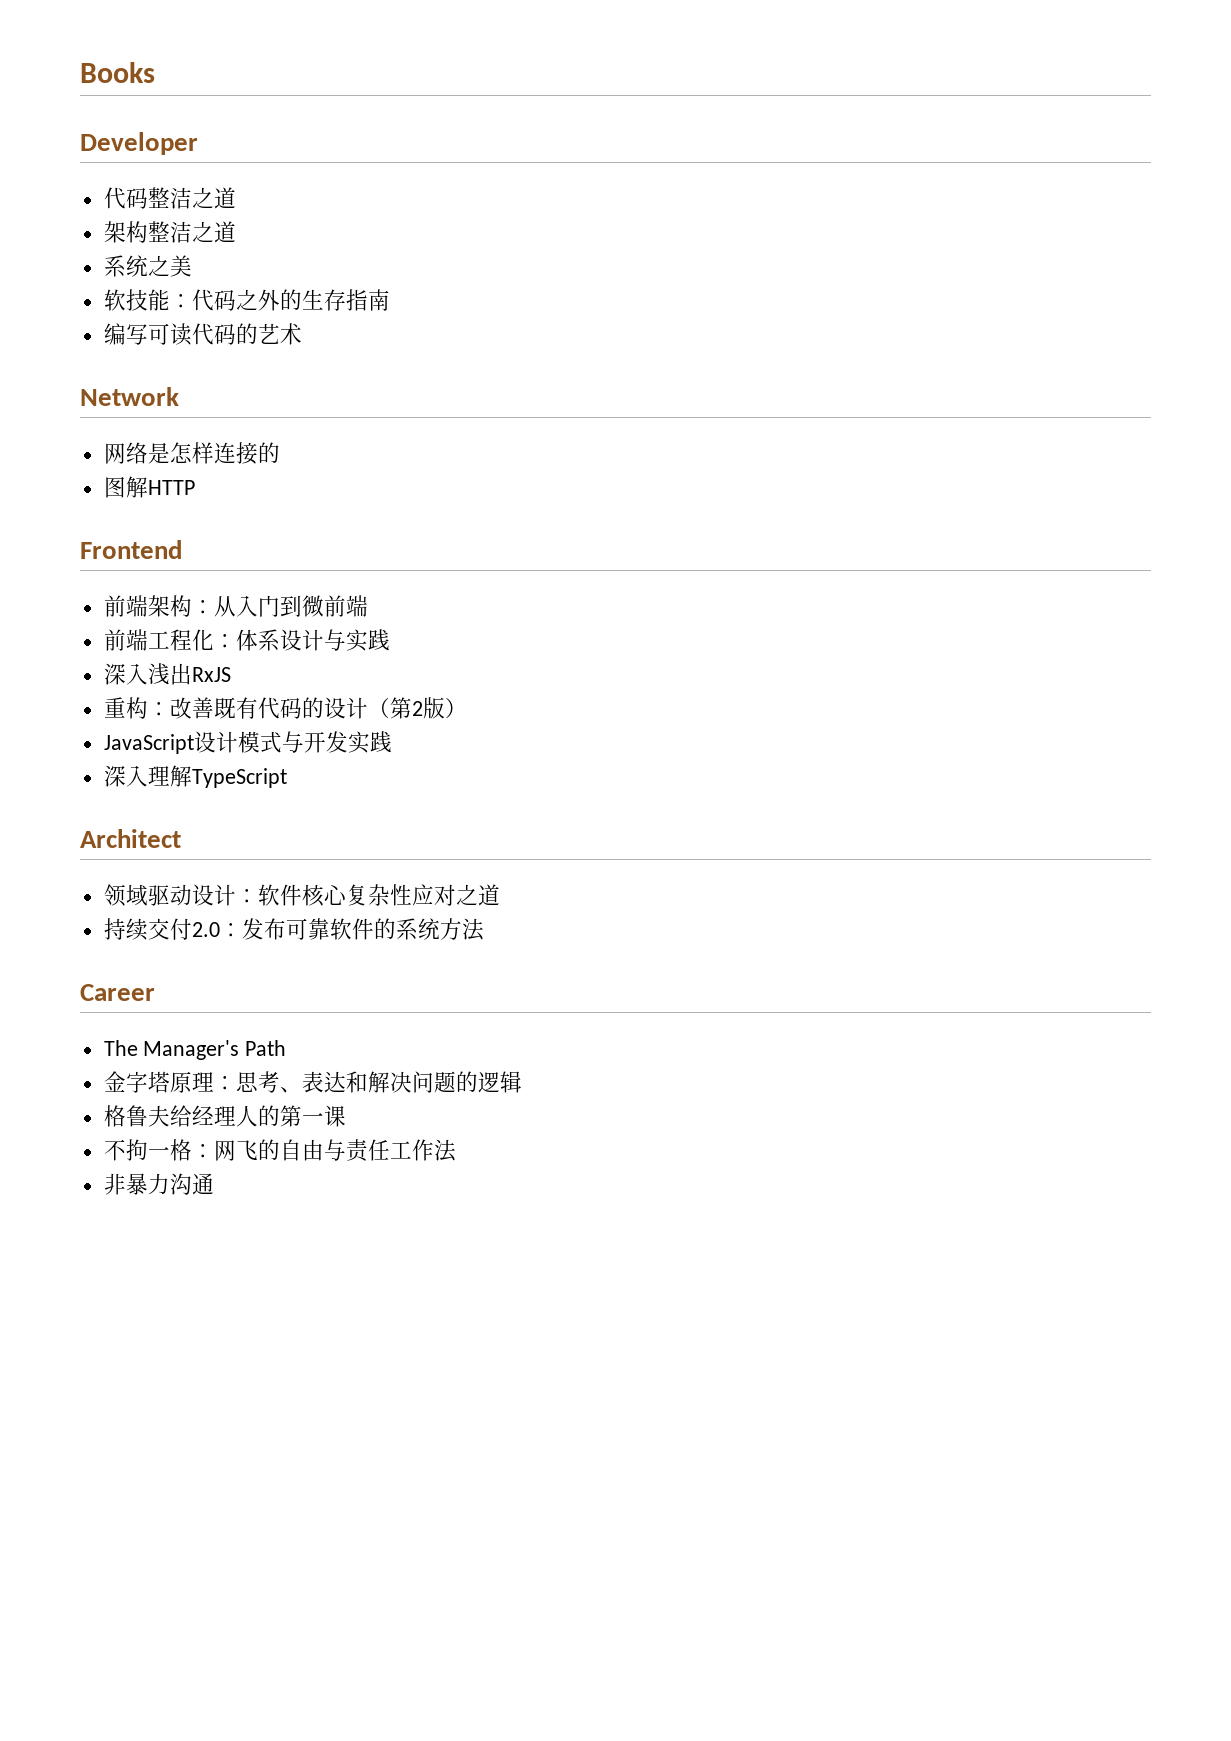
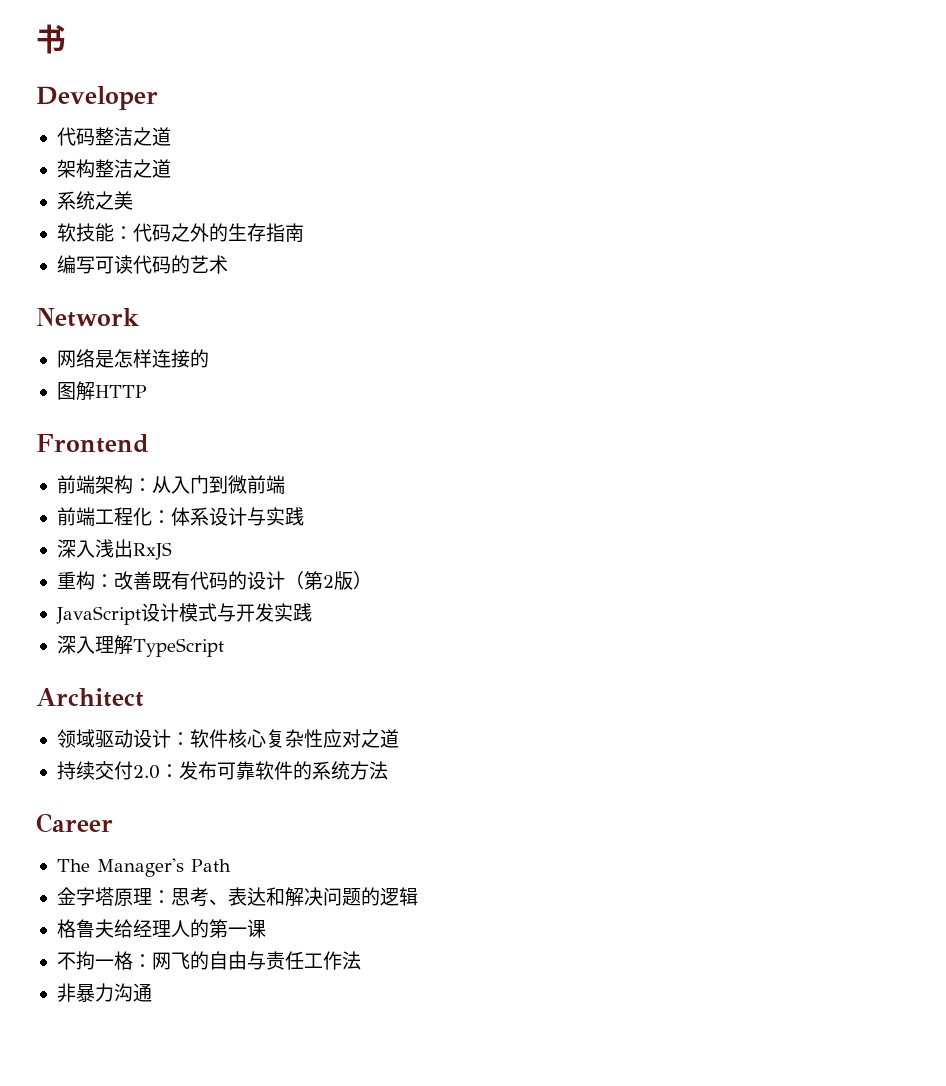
- Books
+ 书

